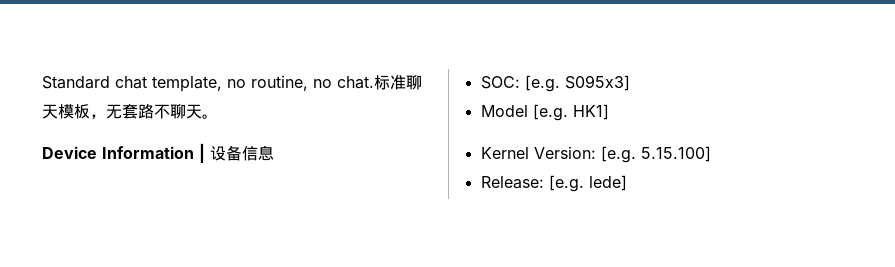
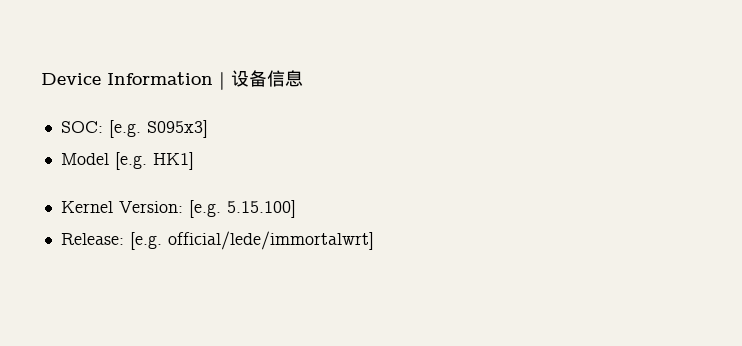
- Standard chat template, no routine, no chat.标准聊天模板，无套路不聊天。
- Release: [e.g. lede]
+ Release: [e.g. official/lede/immortalwrt]

